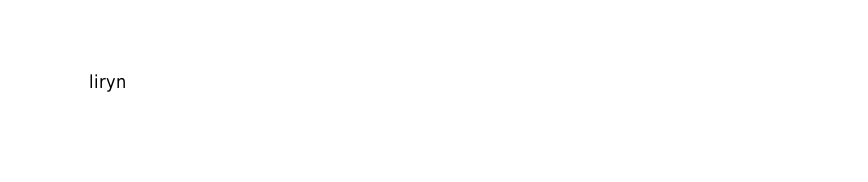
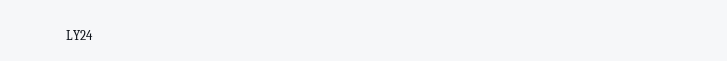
- liryn
+ LY24

